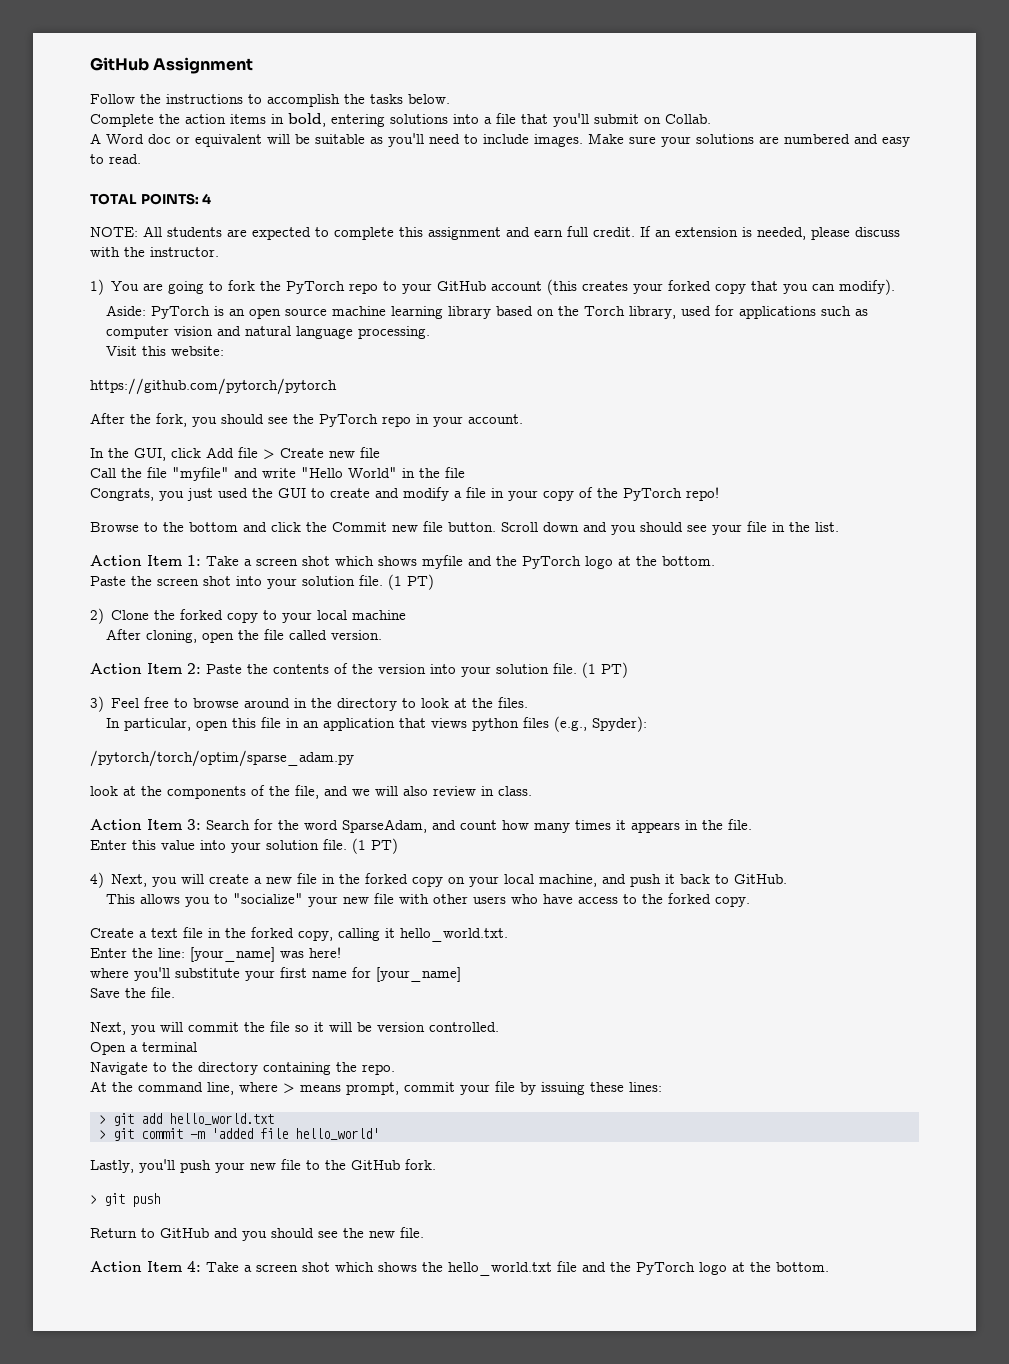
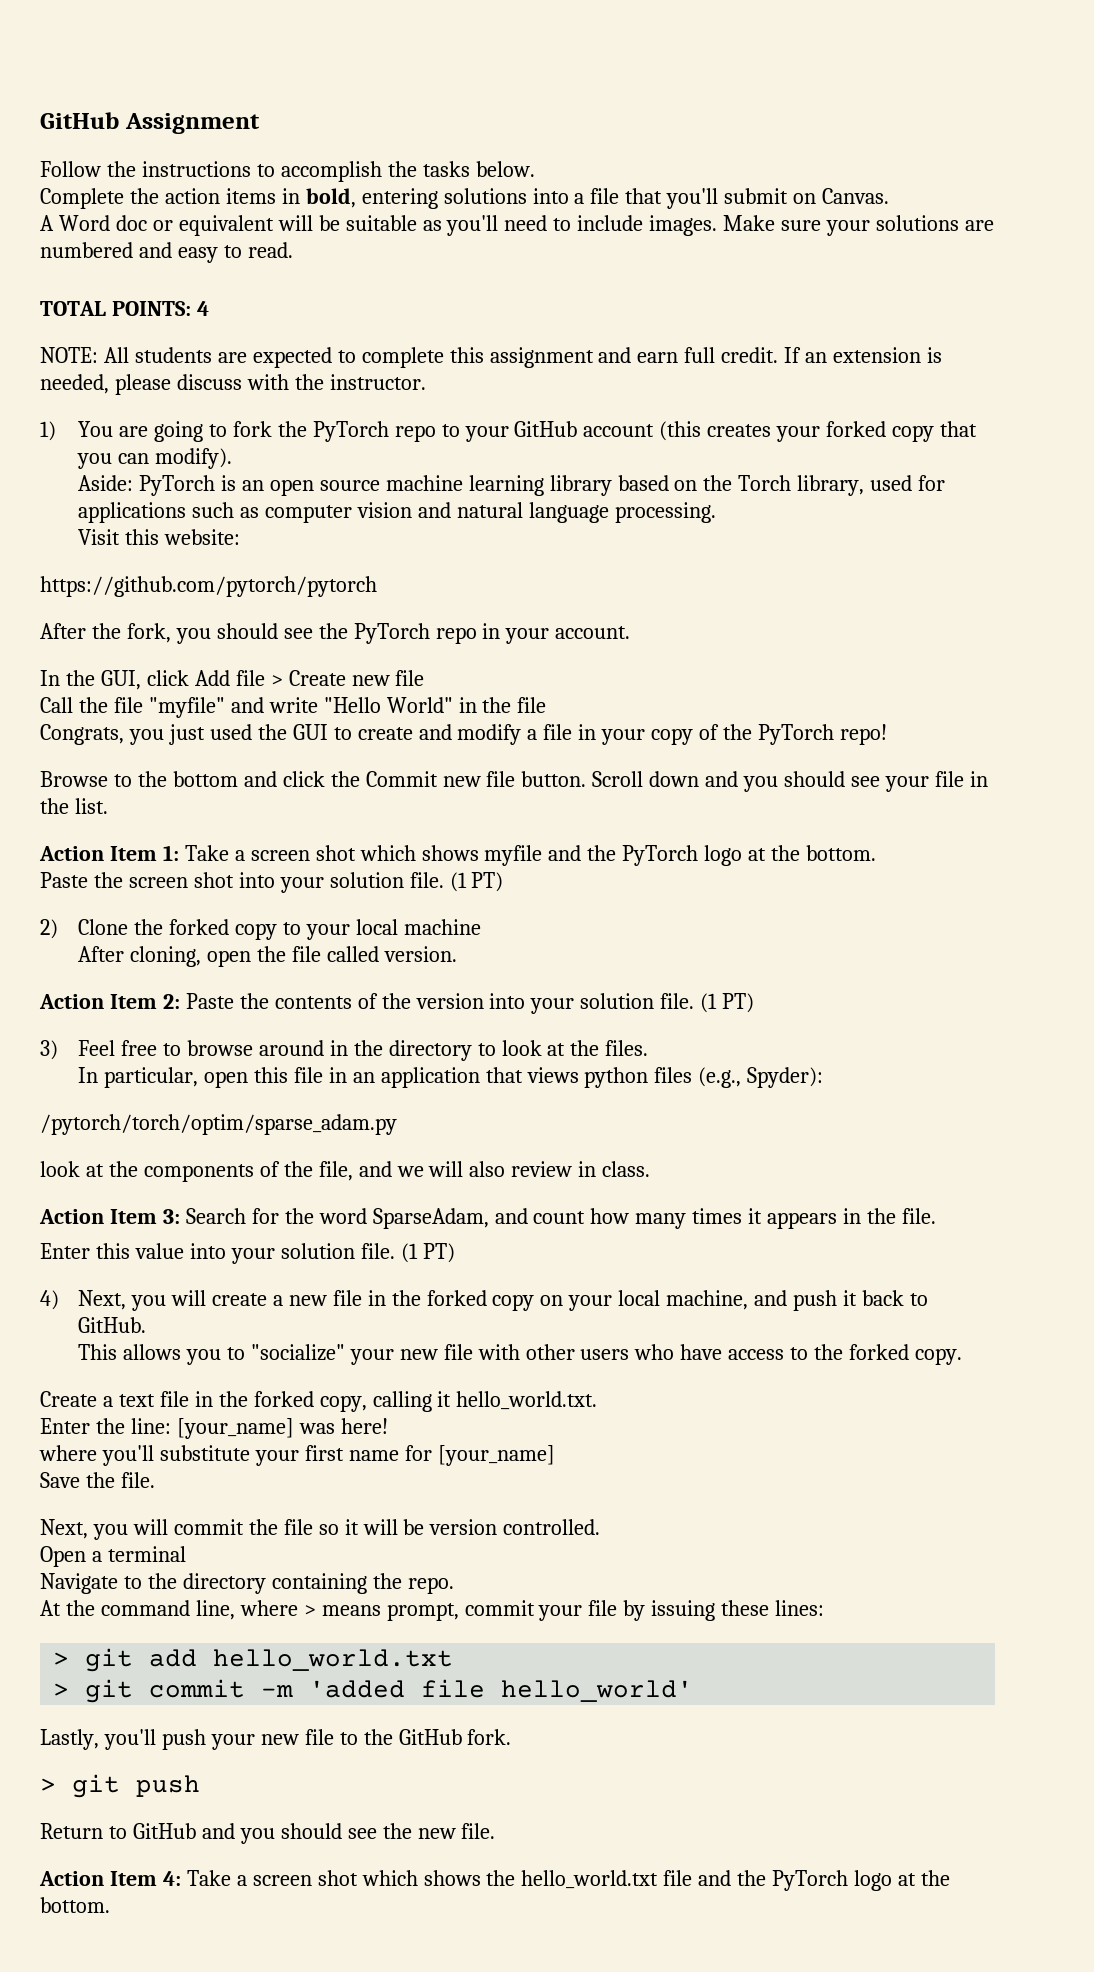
- Complete the action items in bold, entering solutions into a file that you'll submit on Collab.
+ Complete the action items in bold, entering solutions into a file that you'll submit on Canvas.

